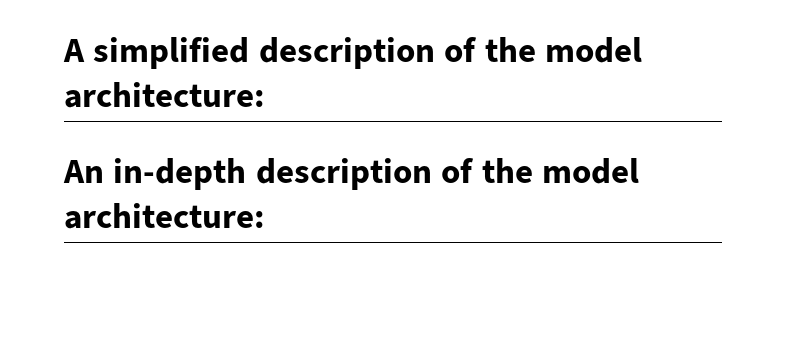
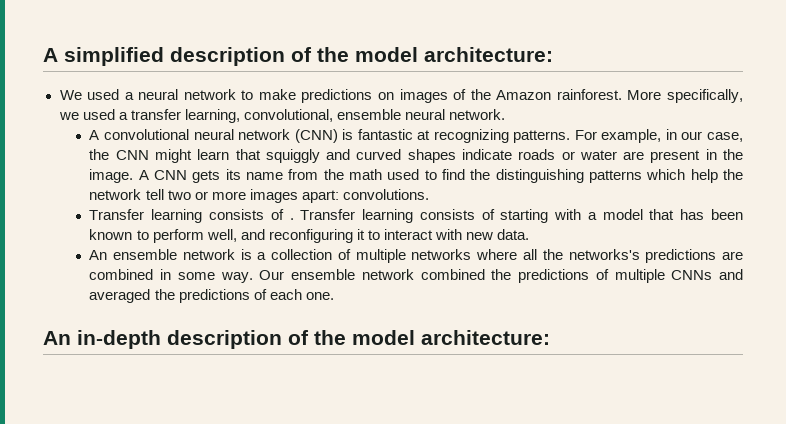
+ We used a neural network to make predictions on images of the Amazon rainforest. More specifically, we used a transfer learning, convolutional, ensemble neural network.
+ A convolutional neural network (CNN) is fantastic at recognizing patterns. For example, in our case, the CNN might learn that squiggly and curved shapes indicate roads or water are present in the image. A CNN gets its name from the math used to find the distinguishing patterns which help the network tell two or more images apart: convolutions.
+ Transfer learning consists of . Transfer learning consists of starting with a model that has been known to perform well, and reconfiguring it to interact with new data.
+ An ensemble network is a collection of multiple networks where all the networks's predictions are combined in some way. Our ensemble network combined the predictions of multiple CNNs and averaged the predictions of each one.

